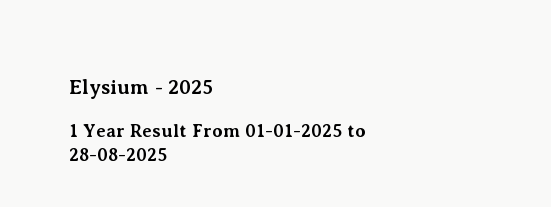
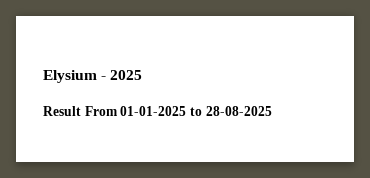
- 1 Year Result From 01-01-2025 to 28-08-2025
+ Result From 01-01-2025 to 28-08-2025

